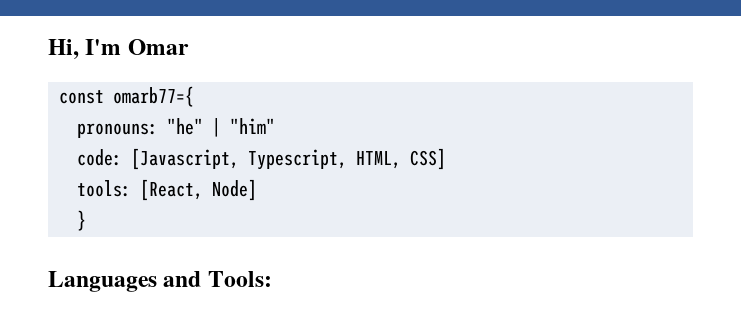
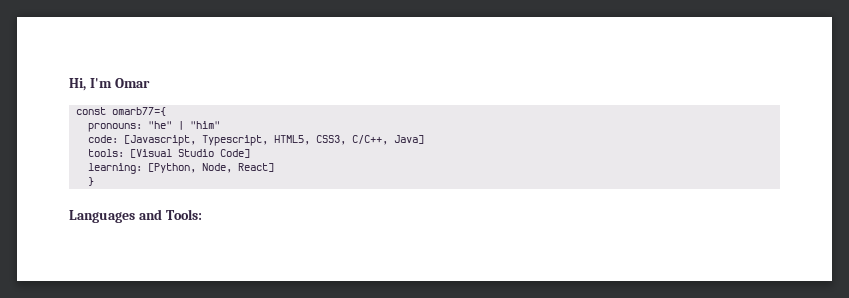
- code: [Javascript, Typescript, HTML, CSS]
- tools: [React, Node]
+ code: [Javascript, Typescript, HTML5, CSS3, C/C++, Java]
+ tools: [Visual Studio Code]
+ learning: [Python, Node, React]

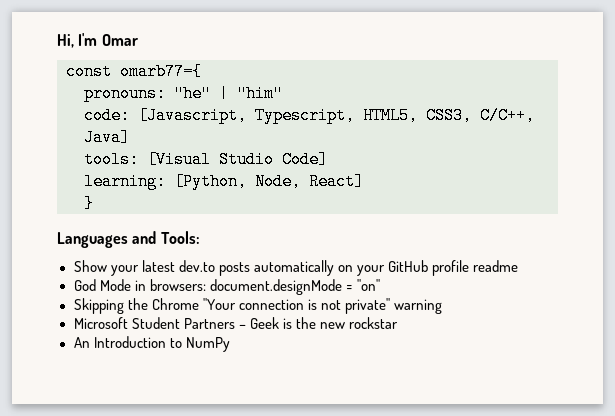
+ Show your latest dev.to posts automatically on your GitHub profile readme
+ God Mode in browsers: document.designMode = "on"
+ Skipping the Chrome "Your connection is not private" warning
+ Microsoft Student Partners – Geek is the new rockstar
+ An Introduction to NumPy

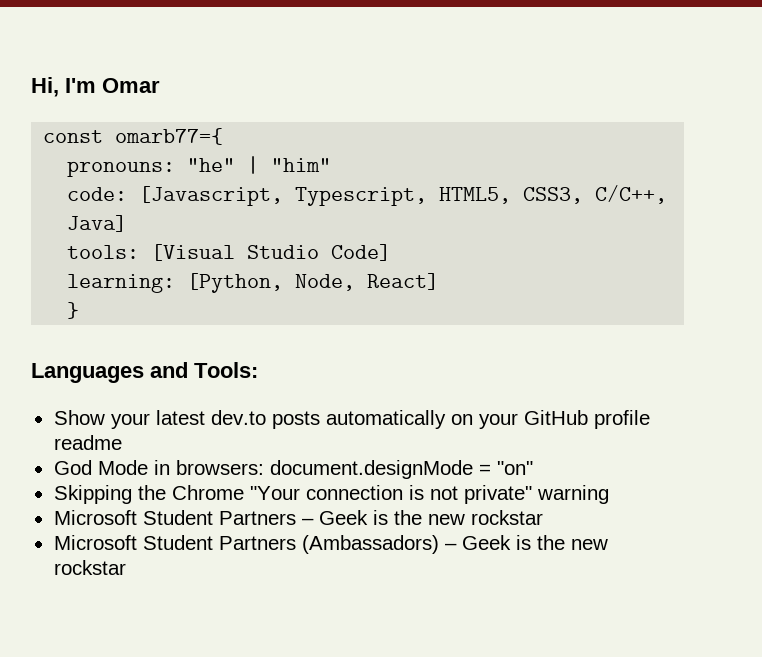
- An Introduction to NumPy
+ Microsoft Student Partners (Ambassadors) – Geek is the new rockstar

